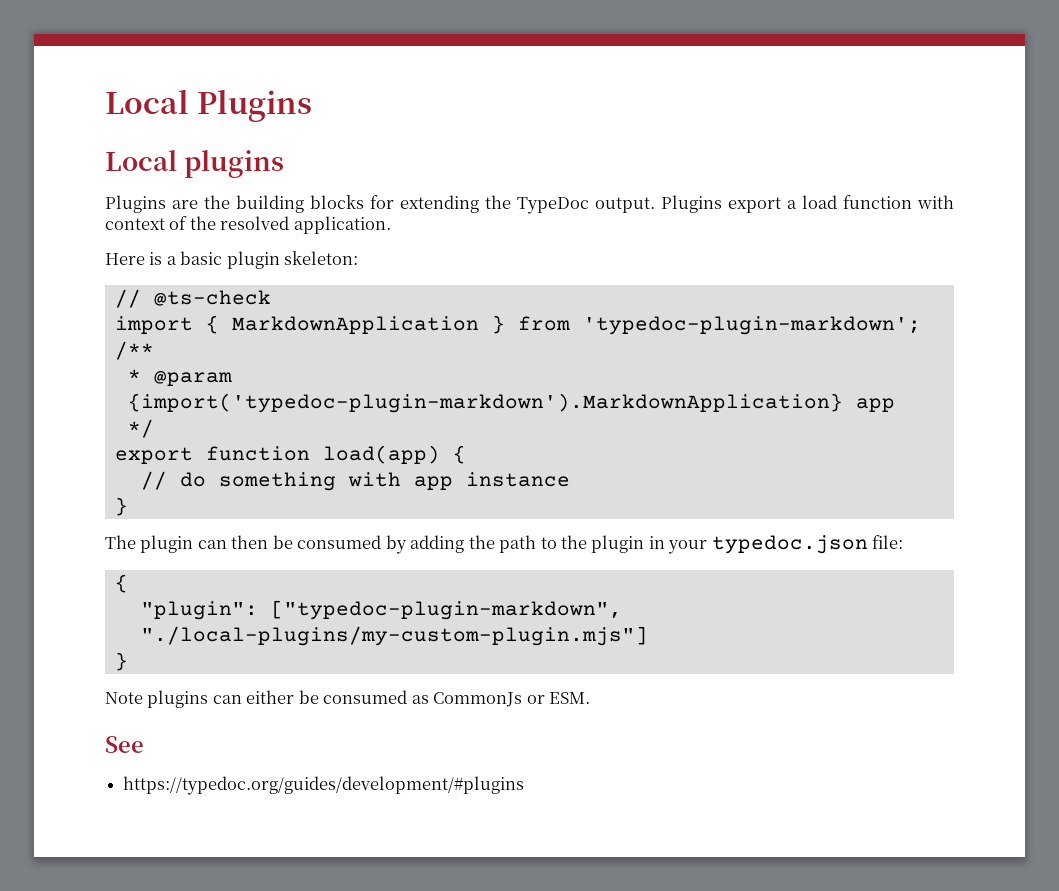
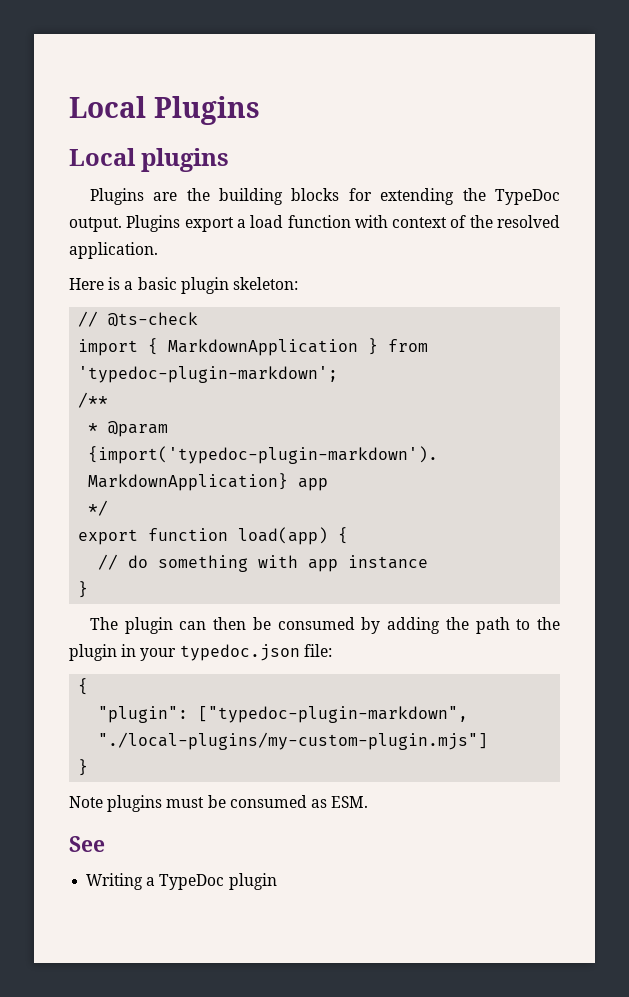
- Note plugins can either be consumed as CommonJs or ESM.
+ Note plugins must be consumed as ESM.
- https://typedoc.org/guides/development/#plugins
+ Writing a TypeDoc plugin

